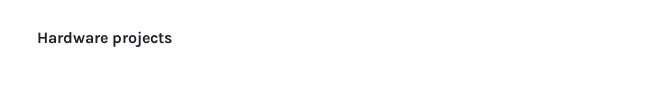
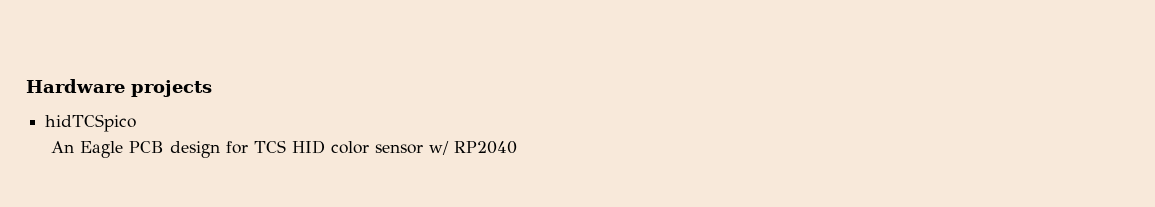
+ hidTCSpico
+ An Eagle PCB design for TCS HID color sensor w/ RP2040

